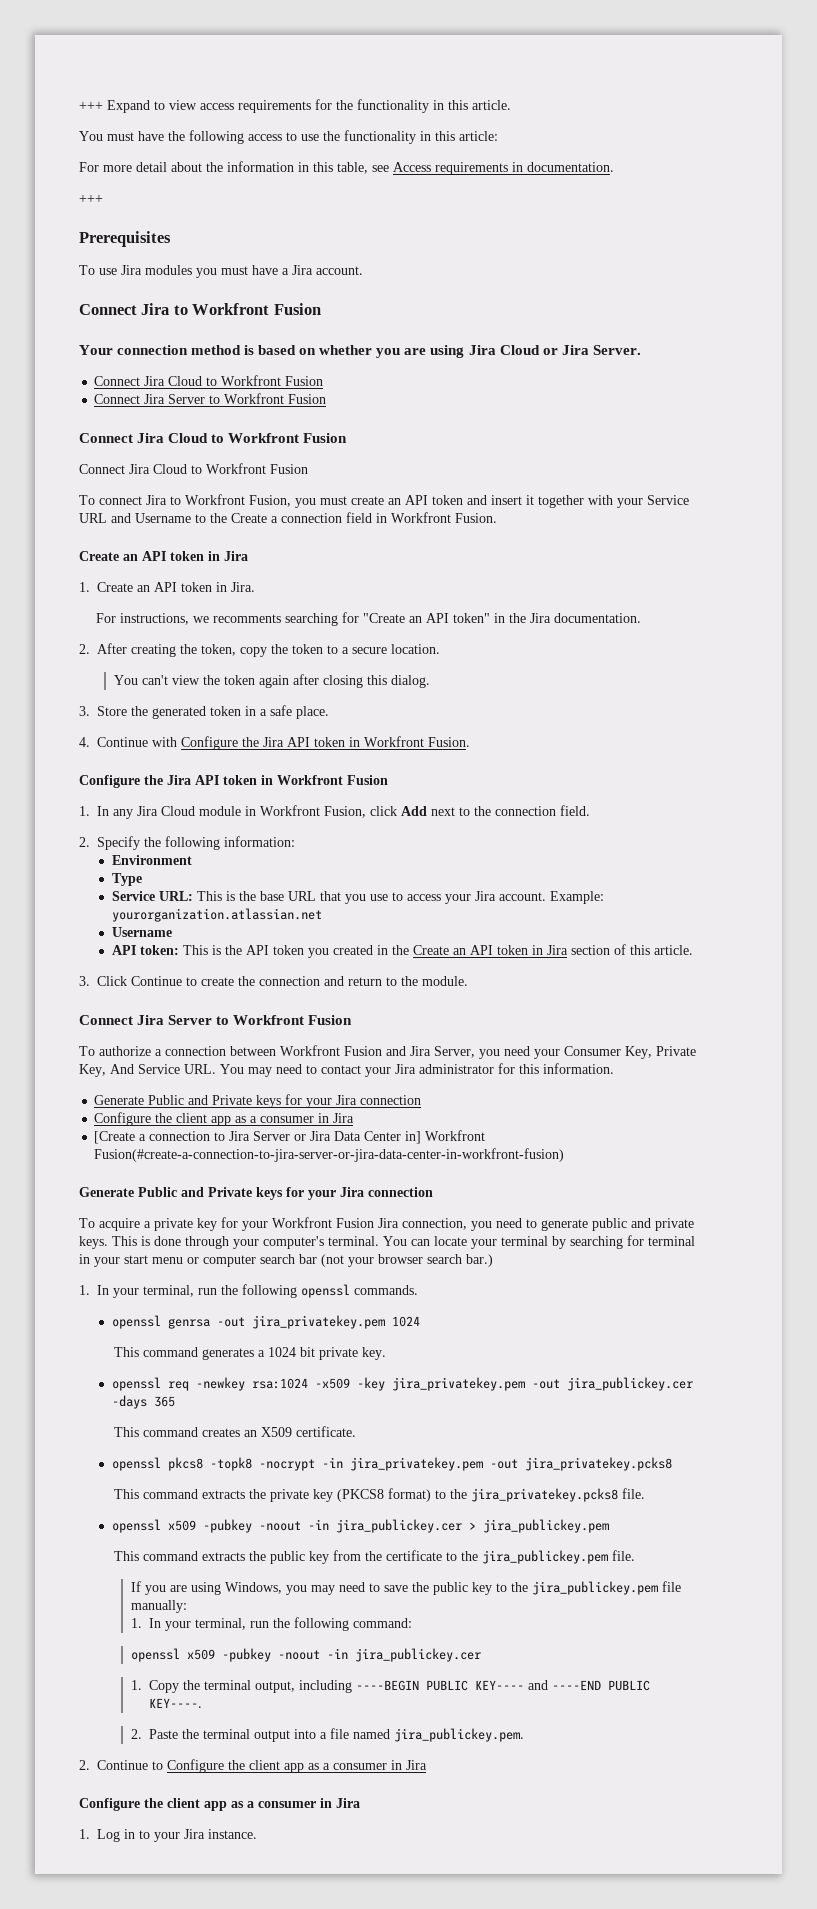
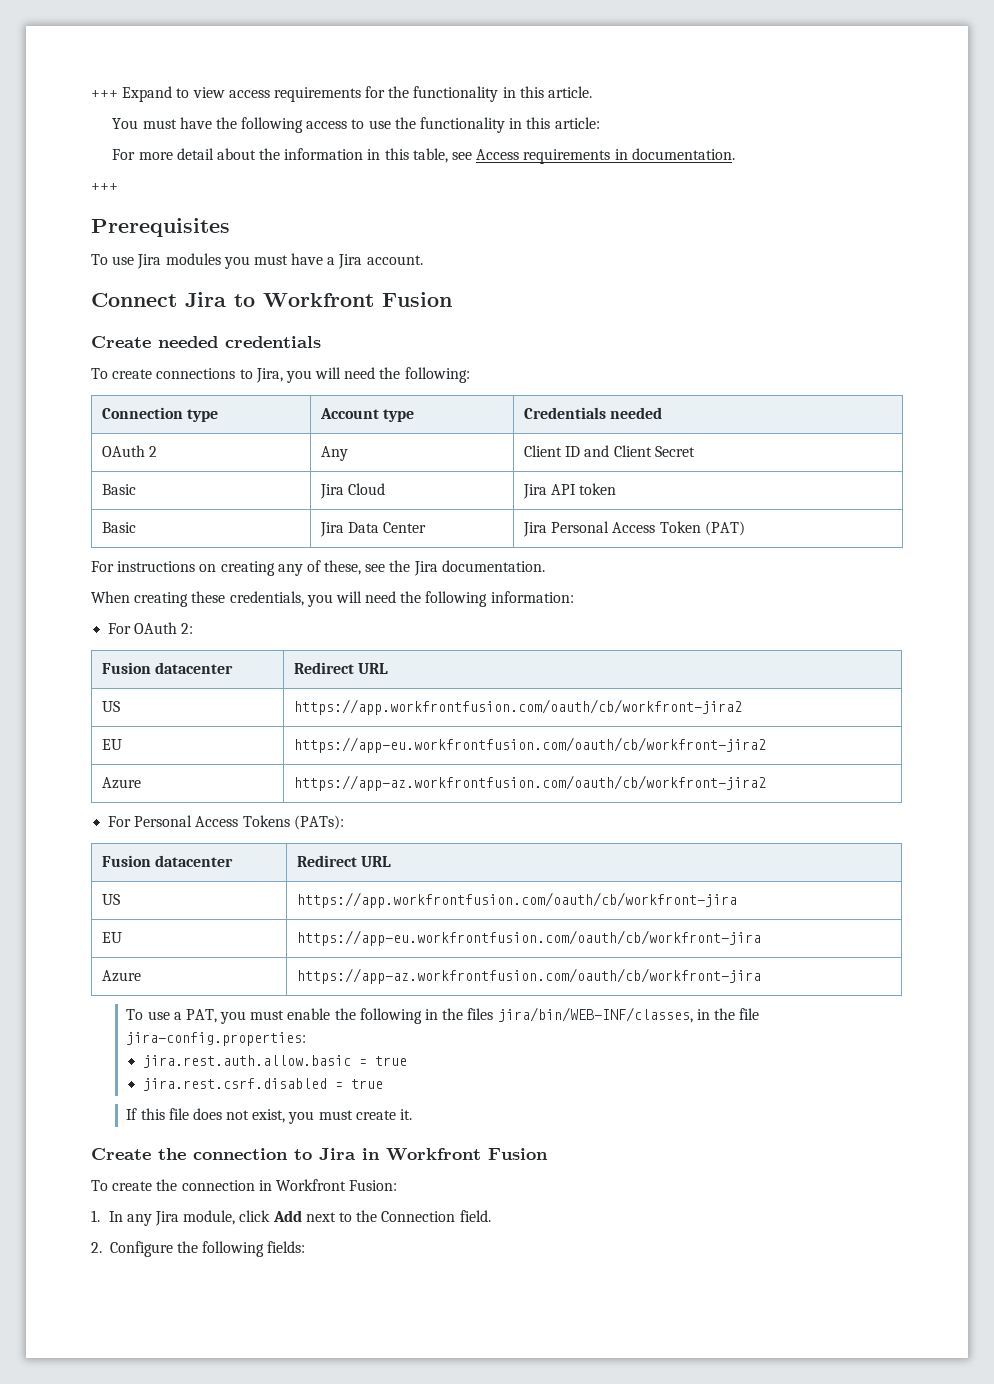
- Your connection method is based on whether you are using Jira Cloud or Jira Server.
- Connect Jira Cloud to Workfront Fusion
- Connect Jira Server to Workfront Fusion
- Connect Jira Cloud to Workfront Fusion
- Connect Jira Cloud to Workfront Fusion
- To connect Jira to Workfront Fusion, you must create an API token and insert it together with your Service URL and Username to the Create a connection field in Workfront Fusion.
- Create an API token in Jira
- 1. Create an API token in Jira.
- For instructions, we recomments searching for "Create an API token" in the Jira documentation.
- 2. After creating the token, copy the token to a secure location.
- You can't view the token again after closing this dialog.
- 3. Store the generated token in a safe place.
- 4. Continue with Configure the Jira API token in Workfront Fusion.
- Configure the Jira API token in Workfront Fusion
+ Create needed credentials
+ To create connections to Jira, you will need the following:
+ Connection type | Account type | Credentials needed
+ OAuth 2 | Any | Client ID and Client Secret
+ Basic | Jira Cloud | Jira API token
+ Basic | Jira Data Center | Jira Personal Access Token (PAT)
+ For instructions on creating any of these, see the Jira documentation.
+ When creating these credentials, you will need the following information:
+ For OAuth 2:
+ Fusion datacenter | Redirect URL
+ US | https://app.workfrontfusion.com/oauth/cb/workfront-jira2
+ EU | https://app-eu.workfrontfusion.com/oauth/cb/workfront-jira2
+ Azure | https://app-az.workfrontfusion.com/oauth/cb/workfront-jira2
+ For Personal Access Tokens (PATs):
+ Fusion datacenter | Redirect URL
+ US | https://app.workfrontfusion.com/oauth/cb/workfront-jira
+ EU | https://app-eu.workfrontfusion.com/oauth/cb/workfront-jira
+ Azure | https://app-az.workfrontfusion.com/oauth/cb/workfront-jira
+ To use a PAT, you must enable the following in the files jira/bin/WEB-INF/classes, in the file jira-config.properties:
+ jira.rest.auth.allow.basic = true
+ jira.rest.csrf.disabled = true
+ If this file does not exist, you must create it.
+ Create the connection to Jira in Workfront Fusion
+ To create the connection in Workfront Fusion:
- 1. In any Jira Cloud module in Workfront Fusion, click Add next to the connection field.
+ 1. In any Jira module, click Add next to the Connection field.
- 2. Specify the following information:
- Environment
- Type
- Service URL: This is the base URL that you use to access your Jira account. Example: yourorganization.atlassian.net
- Username
- API token: This is the API token you created in the Create an API token in Jira section of this article.
- 3. Click Continue to create the connection and return to the module.
- Connect Jira Server to Workfront Fusion
- To authorize a connection between Workfront Fusion and Jira Server, you need your Consumer Key, Private Key, And Service URL. You may need to contact your Jira administrator for this information.
- Generate Public and Private keys for your Jira connection
- Configure the client app as a consumer in Jira
- [Create a connection to Jira Server or Jira Data Center in] Workfront Fusion(#create-a-connection-to-jira-server-or-jira-data-center-in-workfront-fusion)
- Generate Public and Private keys for your Jira connection
- To acquire a private key for your Workfront Fusion Jira connection, you need to generate public and private keys. This is done through your computer's terminal. You can locate your terminal by searching for terminal in your start menu or computer search bar (not your browser search bar.)
- 1. In your terminal, run the following openssl commands.
- openssl genrsa -out jira_privatekey.pem 1024
- This command generates a 1024 bit private key.
- openssl req -newkey rsa:1024 -x509 -key jira_privatekey.pem -out jira_publickey.cer -days 365
- This command creates an X509 certificate.
- openssl pkcs8 -topk8 -nocrypt -in jira_privatekey.pem -out jira_privatekey.pcks8
- This command extracts the private key (PKCS8 format) to the jira_privatekey.pcks8 file.
- openssl x509 -pubkey -noout -in jira_publickey.cer > jira_publickey.pem
- This command extracts the public key from the certificate to the jira_publickey.pem file.
- If you are using Windows, you may need to save the public key to the jira_publickey.pem file manually:
- 1. In your terminal, run the following command:
- openssl x509 -pubkey -noout -in jira_publickey.cer
- 1. Copy the terminal output, including ----BEGIN PUBLIC KEY---- and ----END PUBLIC KEY----.
- 2. Paste the terminal output into a file named jira_publickey.pem.
- 2. Continue to Configure the client app as a consumer in Jira
- Configure the client app as a consumer in Jira
- 1. Log in to your Jira instance.
+ 2. Configure the following fields:

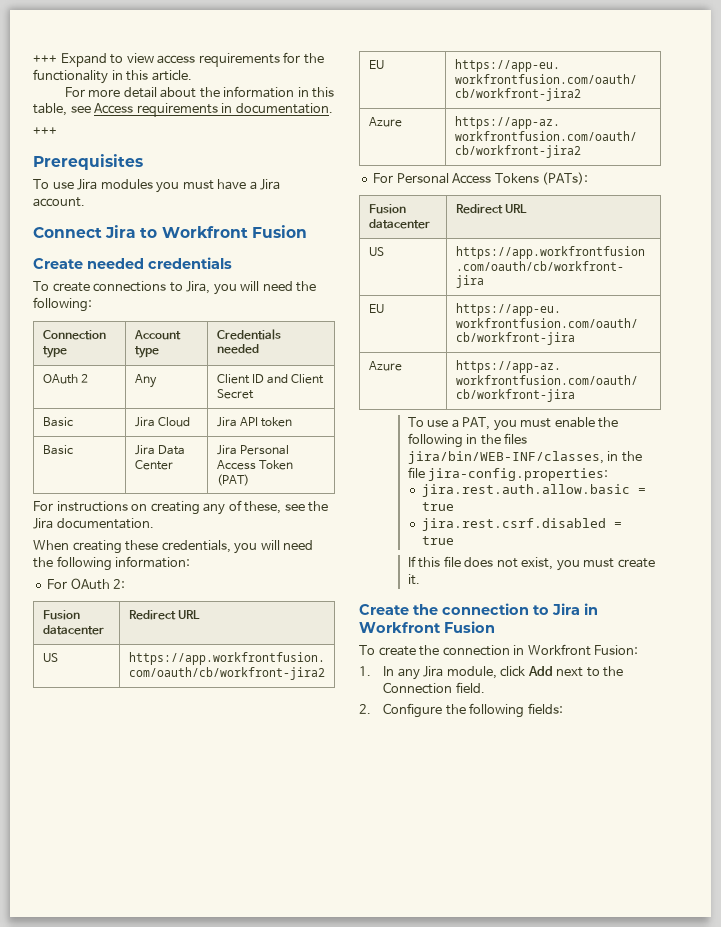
- You must have the following access to use the functionality in this article:

